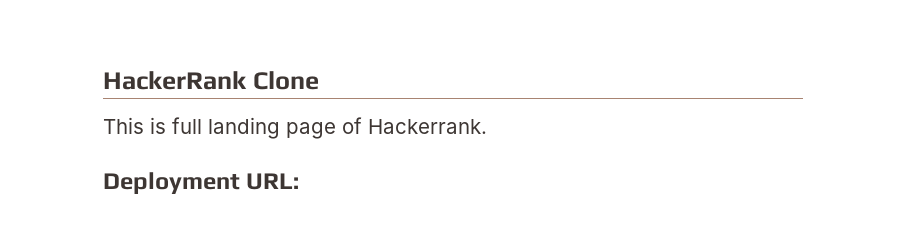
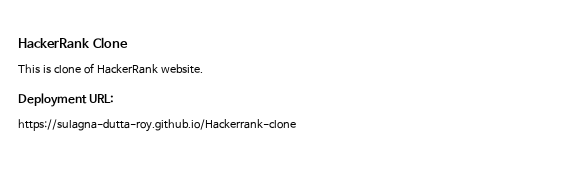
- This is full landing page of Hackerrank.
+ This is clone of HackerRank website.
+ https://sulagna-dutta-roy.github.io/Hackerrank-clone

